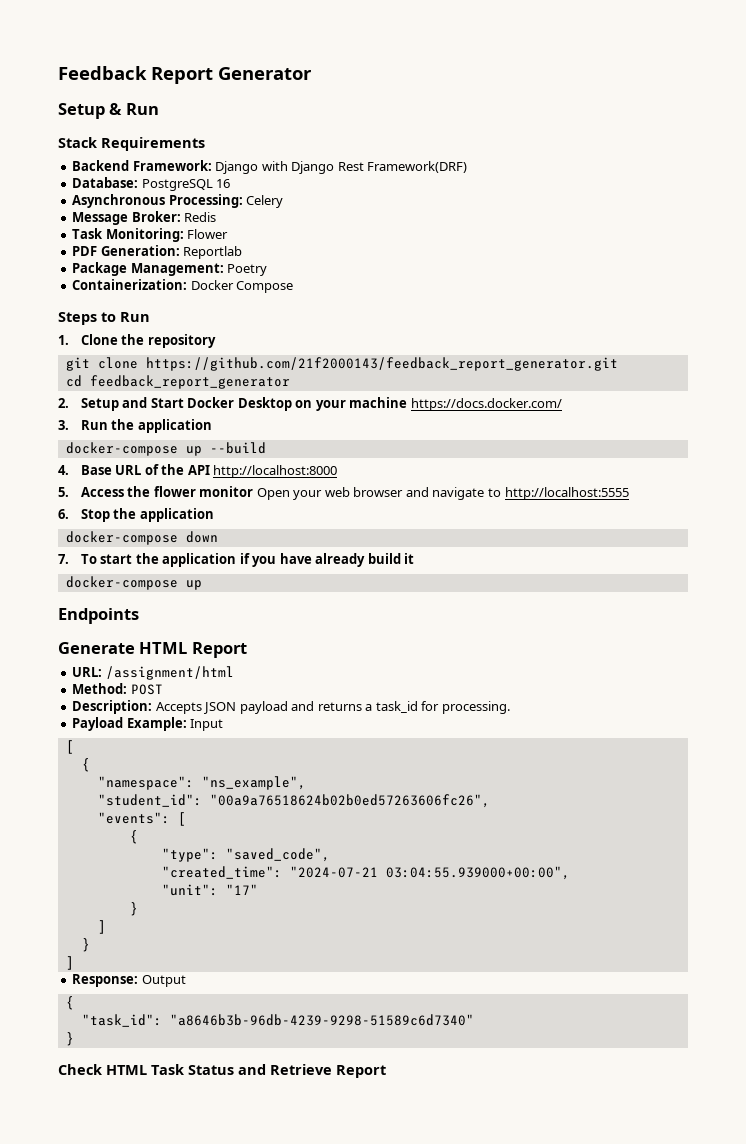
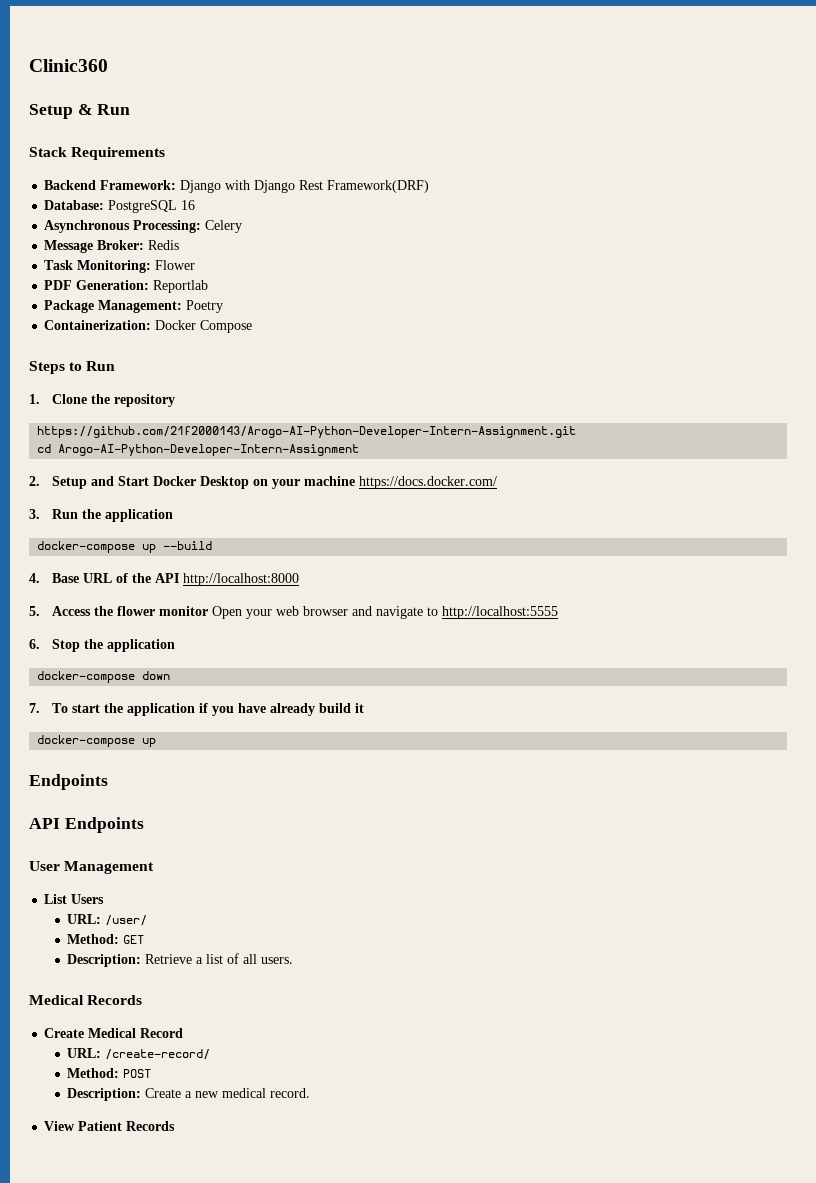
- Feedback Report Generator
+ Clinic360
- git clone https://github.com/21f2000143/feedback_report_generator.git
+ https://github.com/21f2000143/Arogo-AI-Python-Developer-Intern-Assignment.git
- cd feedback_report_generator
+ cd Arogo-AI-Python-Developer-Intern-Assignment
- Generate HTML Report
- URL: /assignment/html
+ API Endpoints
+ User Management
+ List Users
+ URL: /user/
+ Method: GET
+ Description: Retrieve a list of all users.
+ Medical Records
+ Create Medical Record
+ URL: /create-record/
  Method: POST
- Description: Accepts JSON payload and returns a task_id for processing.
- Payload Example: Input
- [
- {
- "namespace": "ns_example",
- "student_id": "00a9a76518624b02b0ed57263606fc26",
- "events": [
- {
- "type": "saved_code",
- "created_time": "2024-07-21 03:04:55.939000+00:00",
- "unit": "17"
- }
- ]
- }
- ]
- Response: Output
- {
- "task_id": "a8646b3b-96db-4239-9298-51589c6d7340"
- }
- Check HTML Task Status and Retrieve Report
+ Description: Create a new medical record.
+ View Patient Records

